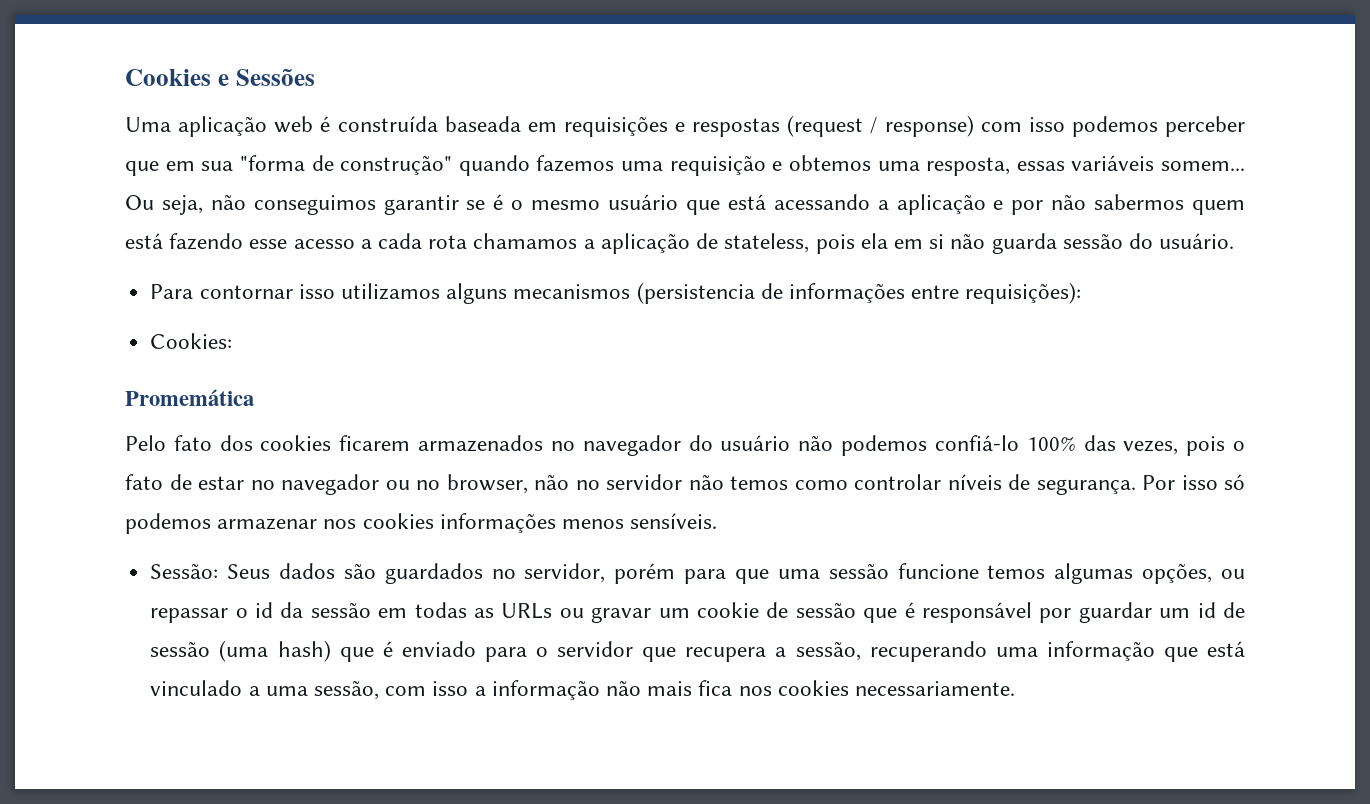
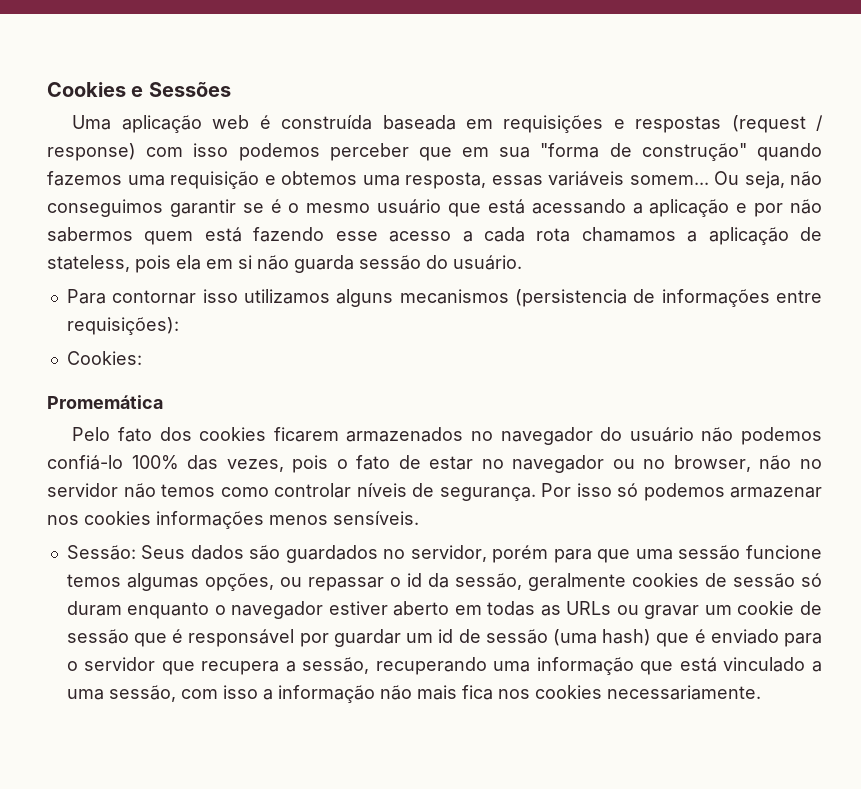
- Seus dados são guardados no servidor, porém para que uma sessão funcione temos algumas opções, ou repassar o id da sessão em todas as URLs ou gravar um cookie de sessão que é responsável por guardar um id de sessão (uma hash) que é enviado para o servidor que recupera a sessão, recuperando uma informação que está vinculado a uma sessão, com isso a informação não mais fica nos cookies necessariamente.
+ Seus dados são guardados no servidor, porém para que uma sessão funcione temos algumas opções, ou repassar o id da sessão, geralmente cookies de sessão só duram enquanto o navegador estiver aberto em todas as URLs ou gravar um cookie de sessão que é responsável por guardar um id de sessão (uma hash) que é enviado para o servidor que recupera a sessão, recuperando uma informação que está vinculado a uma sessão, com isso a informação não mais fica nos cookies necessariamente.

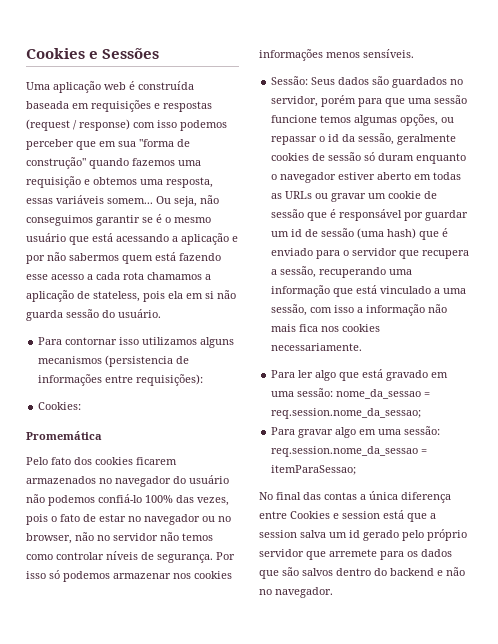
+ Para ler algo que está gravado em uma sessão: nome_da_sessao = req.session.nome_da_sessao;
+ Para gravar algo em uma sessão: req.session.nome_da_sessao = itemParaSessao;
+ No final das contas a única diferença entre Cookies e session está que a session salva um id gerado pelo próprio servidor que arremete para os dados que são salvos dentro do backend e não no navegador.

